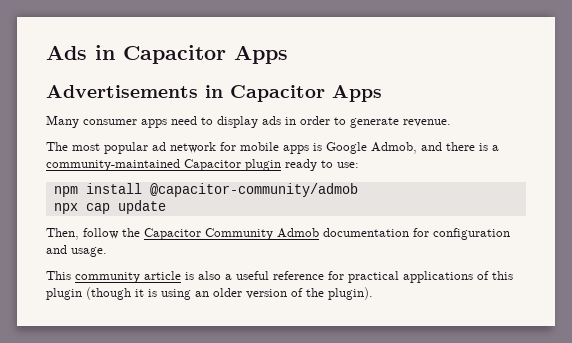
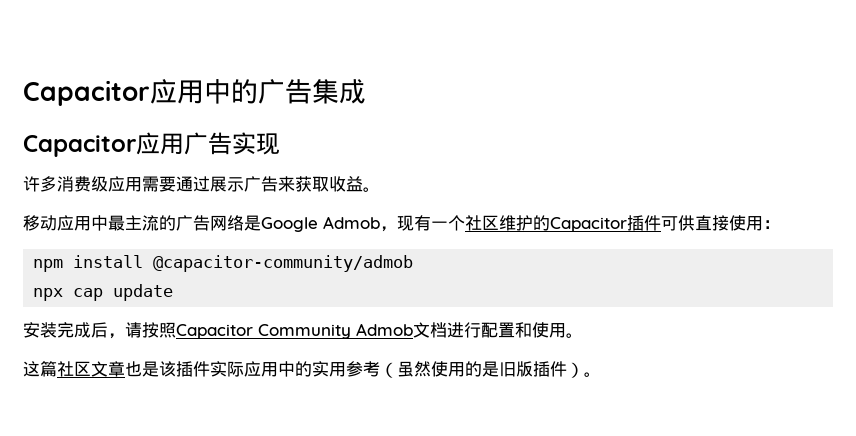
- Ads in Capacitor Apps
- Advertisements in Capacitor Apps
- Many consumer apps need to display ads in order to generate revenue.
- The most popular ad network for mobile apps is Google Admob, and there is a community-maintained Capacitor plugin ready to use:
+ Capacitor应用中的广告集成
+ Capacitor应用广告实现
+ 许多消费级应用需要通过展示广告来获取收益。
+ 移动应用中最主流的广告网络是Google Admob，现有一个社区维护的Capacitor插件可供直接使用：
- Then, follow the Capacitor Community Admob documentation for configuration and usage.
- This community article is also a useful reference for practical applications of this plugin (though it is using an older version of the plugin).
+ 安装完成后，请按照Capacitor Community Admob文档进行配置和使用。
+ 这篇社区文章也是该插件实际应用中的实用参考（虽然使用的是旧版插件）。

